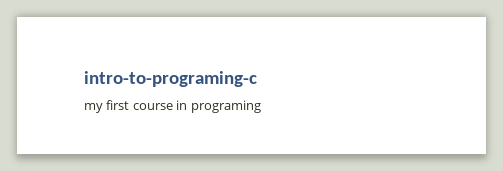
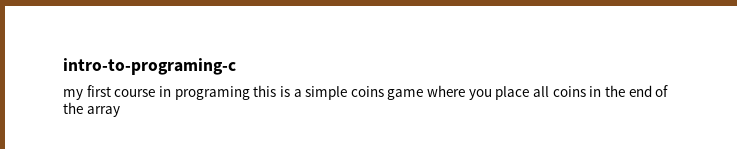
- my first course in programing
+ my first course in programing this is a simple coins game where you place all coins in the end of the array

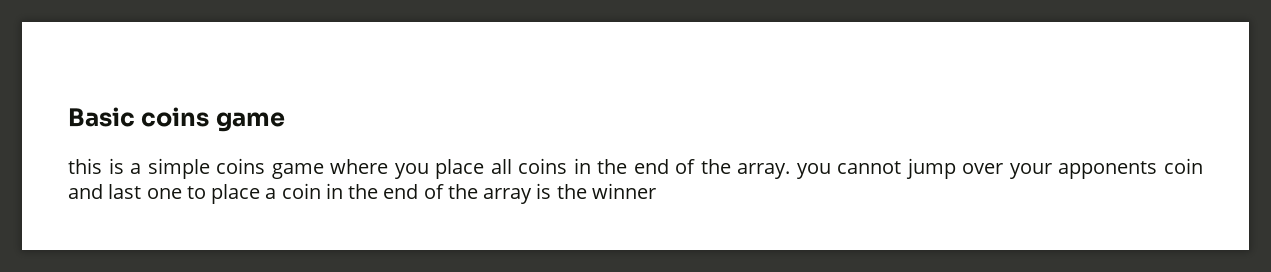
- intro-to-programing-c
- my first course in programing this is a simple coins game where you place all coins in the end of the array
+ Basic coins game
+ this is a simple coins game where you place all coins in the end of the array. you cannot jump over your apponents coin and last one to place a coin in the end of the array is the winner

